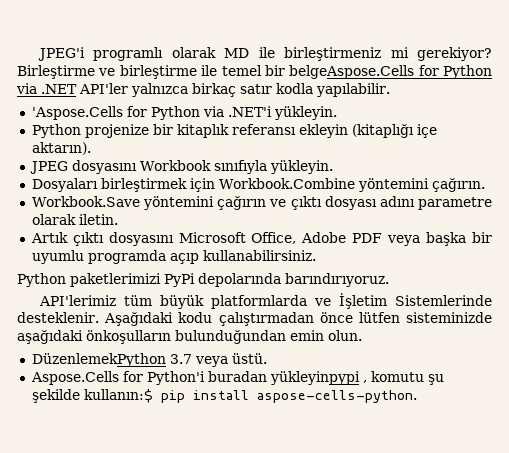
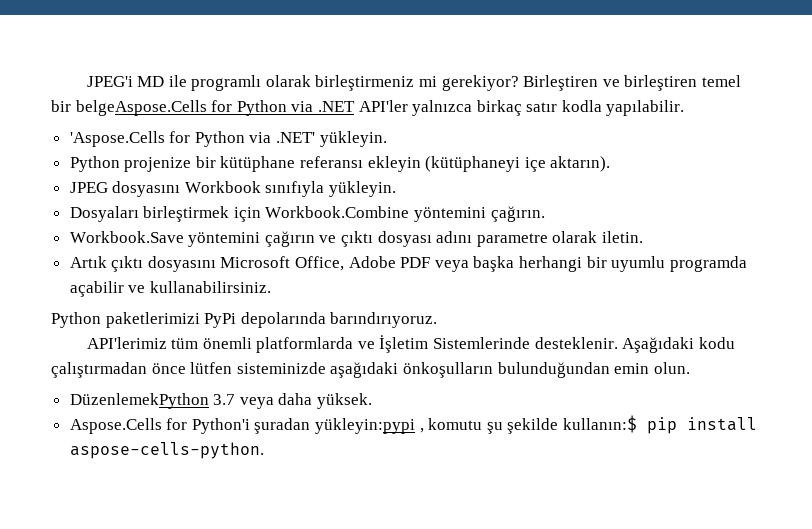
- JPEG'i programlı olarak MD ile birleştirmeniz mi gerekiyor? Birleştirme ve birleştirme ile temel bir belgeAspose.Cells for Python via .NET API'ler yalnızca birkaç satır kodla yapılabilir.
+ JPEG'i MD ile programlı olarak birleştirmeniz mi gerekiyor? Birleştiren ve birleştiren temel bir belgeAspose.Cells for Python via .NET API'ler yalnızca birkaç satır kodla yapılabilir.
- 'Aspose.Cells for Python via .NET'i yükleyin.
+ 'Aspose.Cells for Python via .NET' yükleyin.
- Python projenize bir kitaplık referansı ekleyin (kitaplığı içe aktarın).
+ Python projenize bir kütüphane referansı ekleyin (kütüphaneyi içe aktarın).
- Artık çıktı dosyasını Microsoft Office, Adobe PDF veya başka bir uyumlu programda açıp kullanabilirsiniz.
+ Artık çıktı dosyasını Microsoft Office, Adobe PDF veya başka herhangi bir uyumlu programda açabilir ve kullanabilirsiniz.
- API'lerimiz tüm büyük platformlarda ve İşletim Sistemlerinde desteklenir.
+ API'lerimiz tüm önemli platformlarda ve İşletim Sistemlerinde desteklenir.
- DüzenlemekPython 3.7 veya üstü.
+ DüzenlemekPython 3.7 veya daha yüksek.
- Aspose.Cells for Python'i buradan yükleyinpypi , komutu şu şekilde kullanın:$ pip install aspose-cells-python.
+ Aspose.Cells for Python'i şuradan yükleyin:pypi , komutu şu şekilde kullanın:$ pip install aspose-cells-python.

